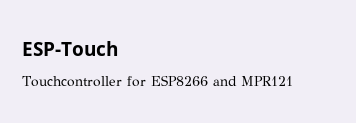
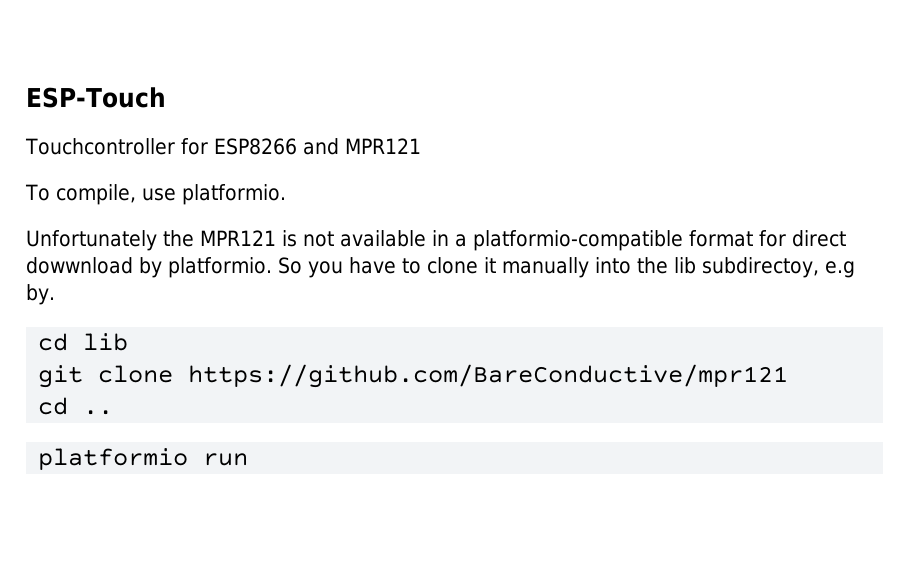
+ To compile, use platformio.
+ Unfortunately the MPR121 is not available in a platformio-compatible format for direct dowwnload by platformio. So you have to clone it manually into the lib subdirectoy, e.g by.
+ cd lib
+ git clone https://github.com/BareConductive/mpr121
+ cd ..
+ platformio run

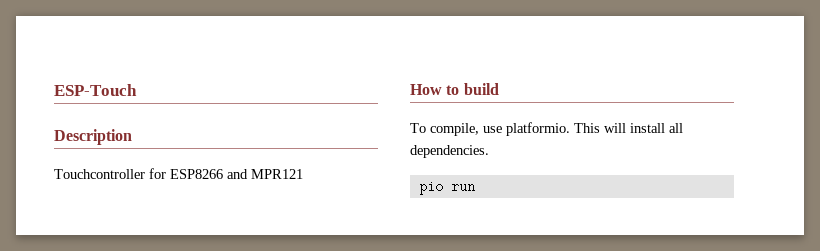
+ Description
+ How to build
- To compile, use platformio.
- Unfortunately the MPR121 is not available in a platformio-compatible format for direct dowwnload by platformio. So you have to clone it manually into the lib subdirectoy, e.g by.
- cd lib
- git clone https://github.com/BareConductive/mpr121
- cd ..
- platformio run
+ To compile, use platformio. This will install all dependencies.
+ pio run

